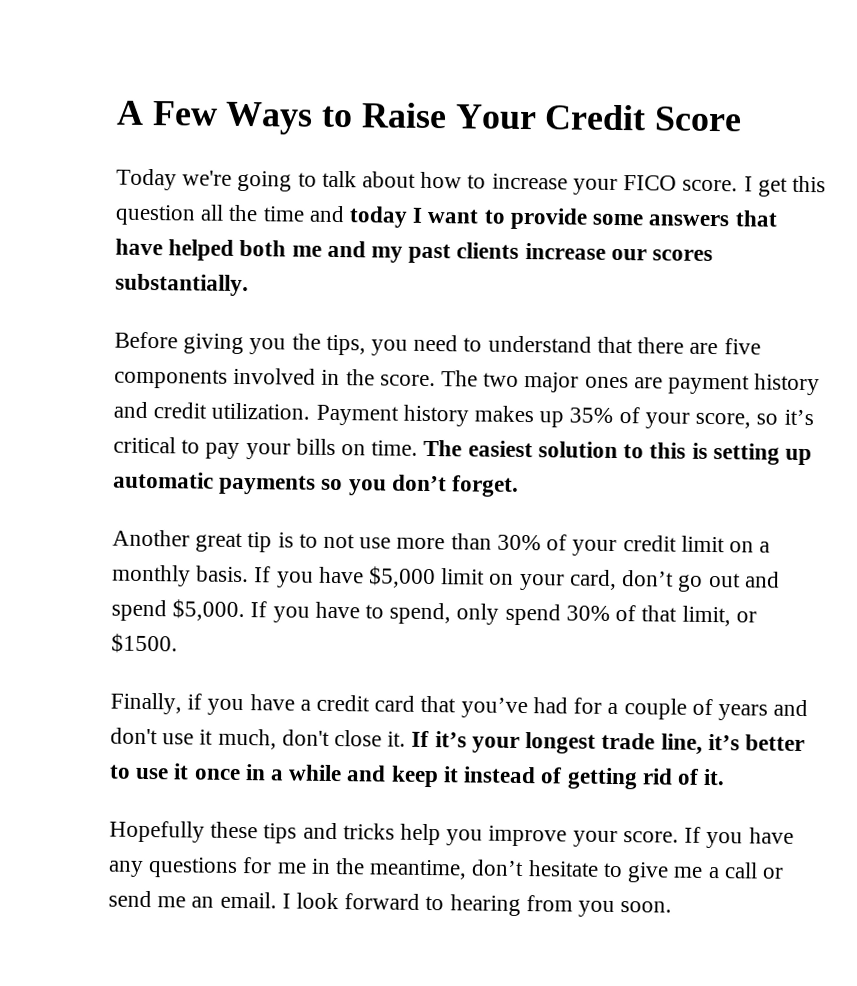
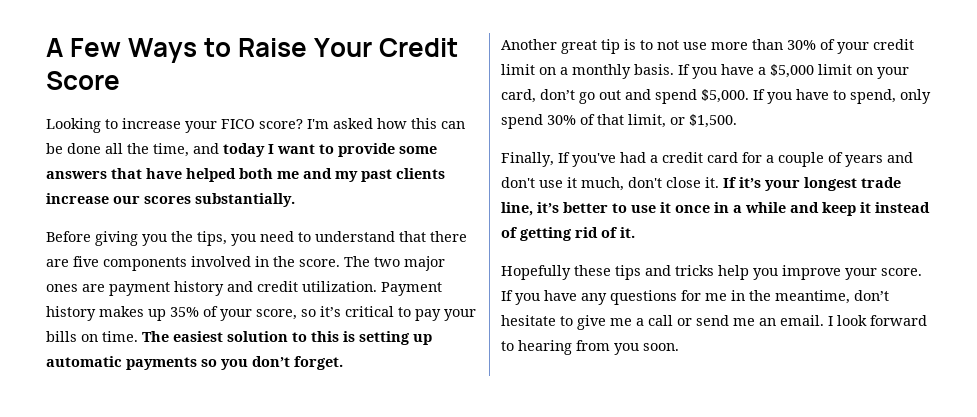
- Today we're going to talk about how to increase your FICO score. I get this question all the time and today I want to provide some answers that have helped both me and my past clients increase our scores substantially.
+ Looking to increase your FICO score? I'm asked how this can be done all the time, and today I want to provide some answers that have helped both me and my past clients increase our scores substantially.
- If you have $5,000 limit on your card, don’t go out and spend $5,000.
+ If you have a $5,000 limit on your card, don’t go out and spend $5,000.
- If you have to spend, only spend 30% of that limit, or $1500.
+ If you have to spend, only spend 30% of that limit, or $1,500.
- Finally, if you have a credit card that you’ve had for a couple of years and don't use it much, don't close it.
+ Finally, If you've had a credit card for a couple of years and don't use it much, don't close it.

